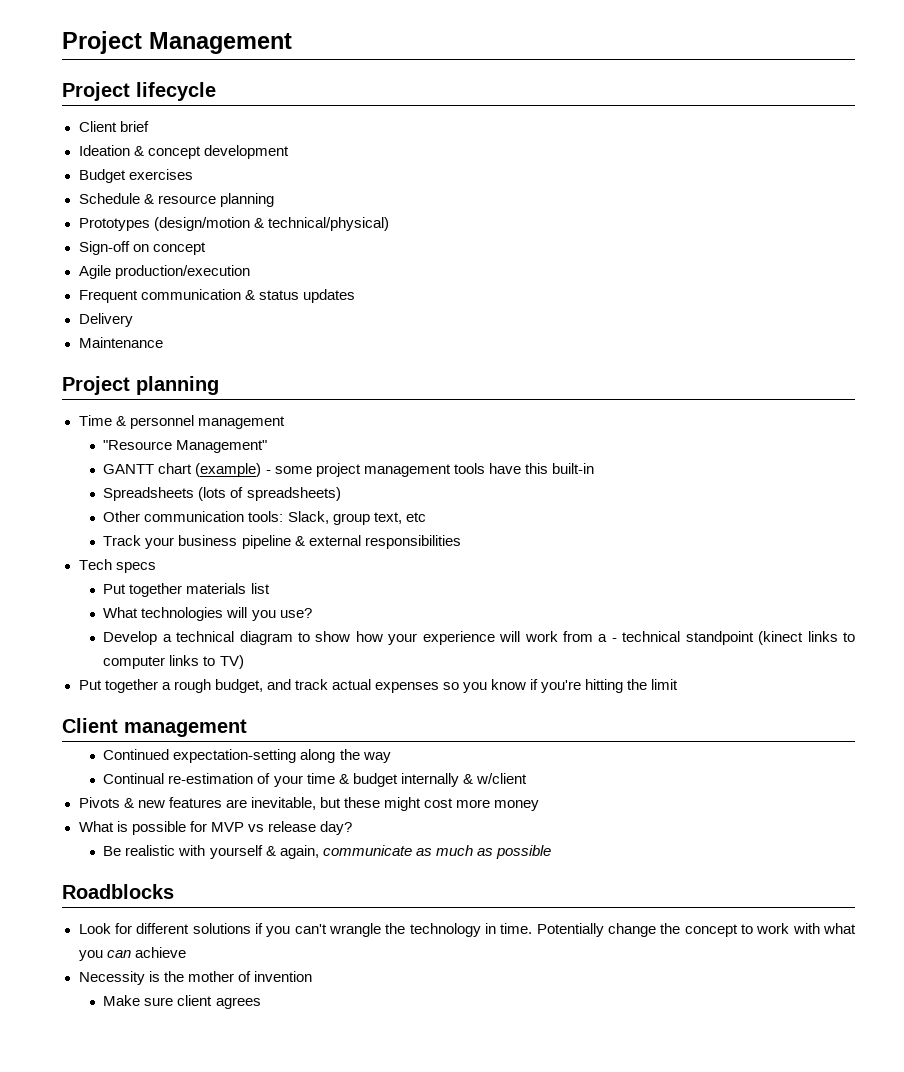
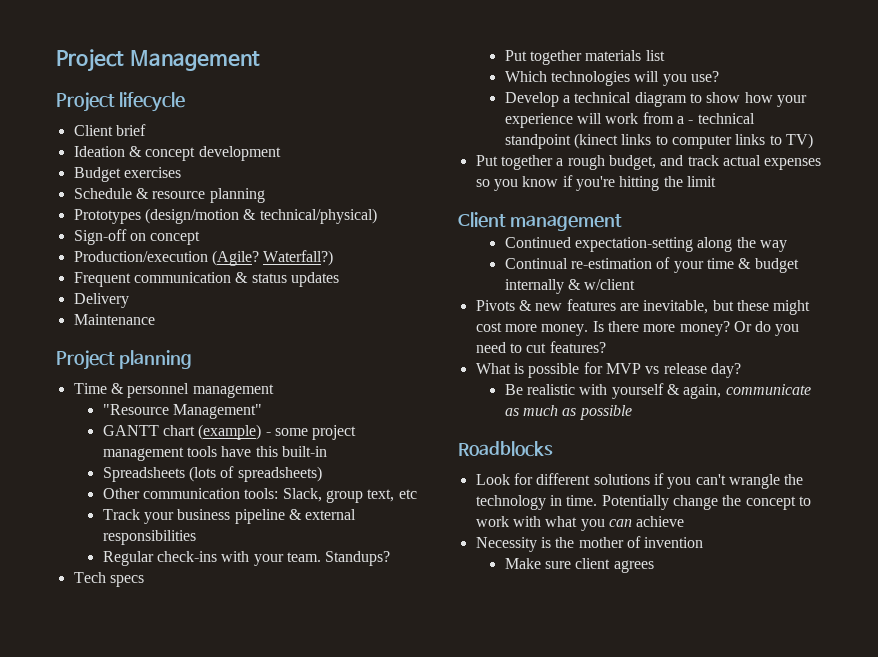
- Agile production/execution
+ Production/execution (Agile? Waterfall?)
+ Regular check-ins with your team. Standups?
- What technologies will you use?
+ Which technologies will you use?
- Pivots & new features are inevitable, but these might cost more money
+ Pivots & new features are inevitable, but these might cost more money. Is there more money? Or do you need to cut features?

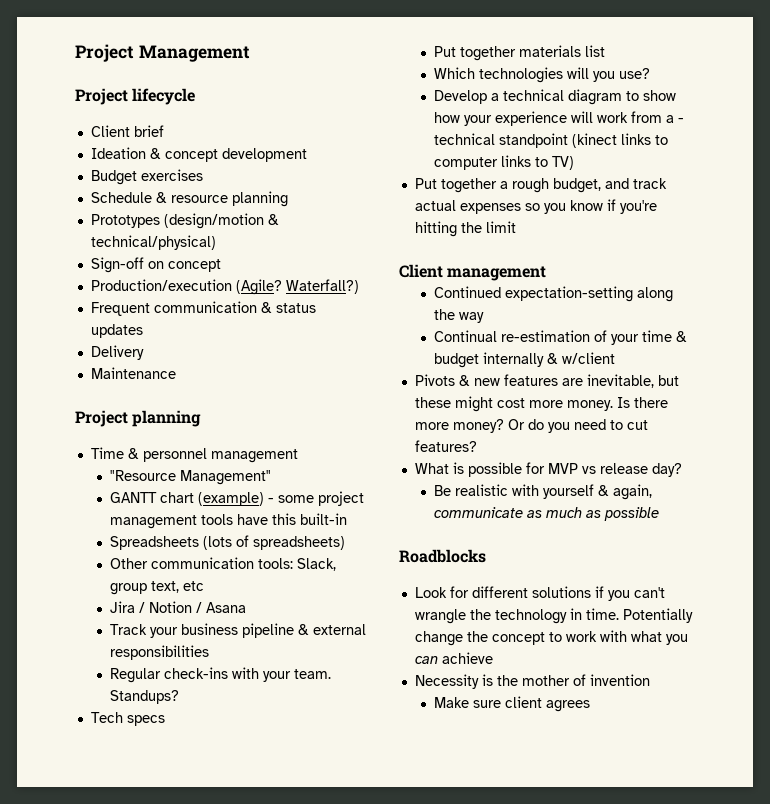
+ Jira / Notion / Asana

